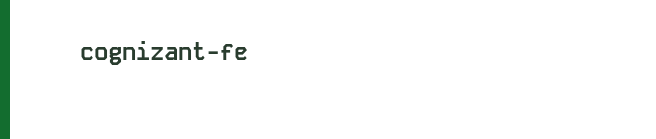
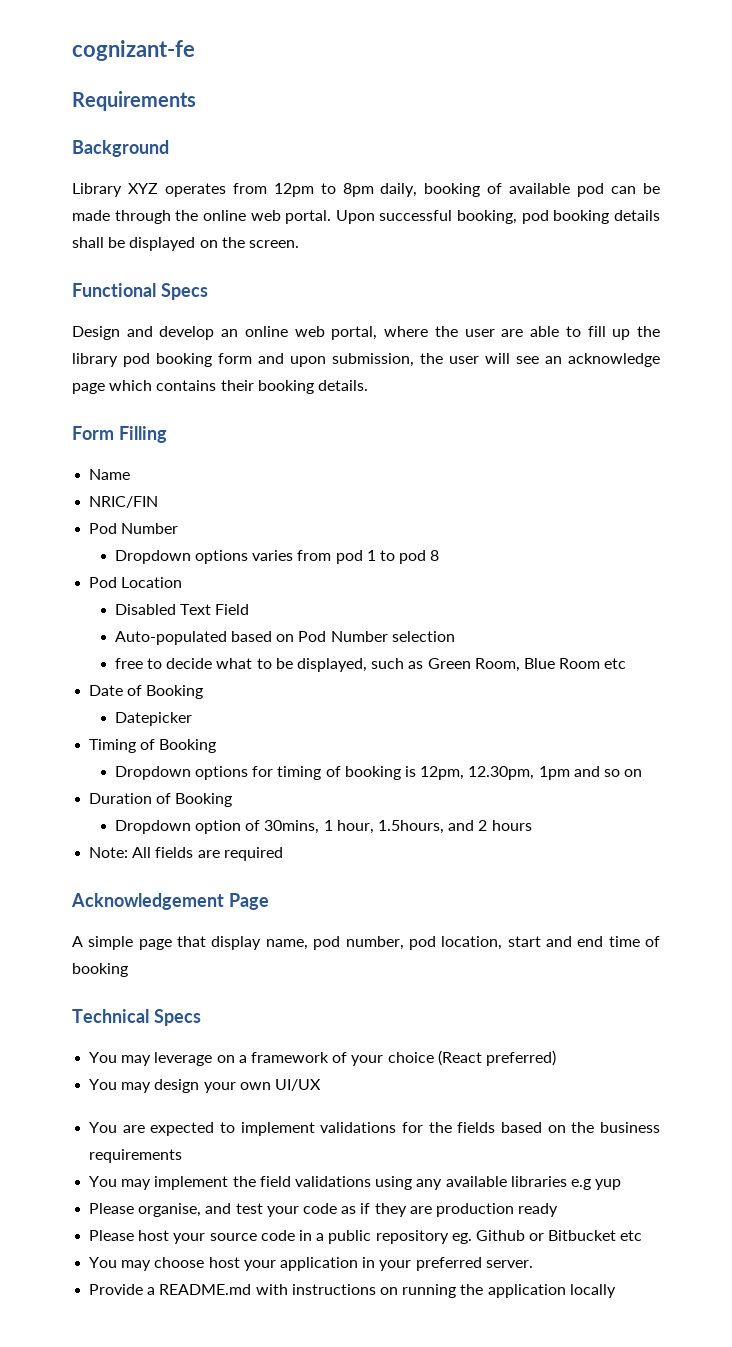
+ Requirements
+ Background
+ Library XYZ operates from 12pm to 8pm daily, booking of available pod can be made through the online web portal. Upon successful booking, pod booking details shall be displayed on the screen.
+ Functional Specs
+ Design and develop an online web portal, where the user are able to fill up the library pod booking form and upon submission, the user will see an acknowledge page which contains their booking details.
+ Form Filling
+ Name
+ NRIC/FIN
+ Pod Number
+ Dropdown options varies from pod 1 to pod 8
+ Pod Location
+ Disabled Text Field
+ Auto-populated based on Pod Number selection
+ free to decide what to be displayed, such as Green Room, Blue Room etc
+ Date of Booking
+ Datepicker
+ Timing of Booking
+ Dropdown options for timing of booking is 12pm, 12.30pm, 1pm and so on
+ Duration of Booking
+ Dropdown option of 30mins, 1 hour, 1.5hours, and 2 hours
+ Note: All fields are required
+ Acknowledgement Page
+ A simple page that display name, pod number, pod location, start and end time of booking
+ Technical Specs
+ You may leverage on a framework of your choice (React preferred)
+ You may design your own UI/UX
+ You are expected to implement validations for the fields based on the business requirements
+ You may implement the field validations using any available libraries e.g yup
+ Please organise, and test your code as if they are production ready
+ Please host your source code in a public repository eg. Github or Bitbucket etc
+ You may choose host your application in your preferred server.
+ Provide a README.md with instructions on running the application locally

